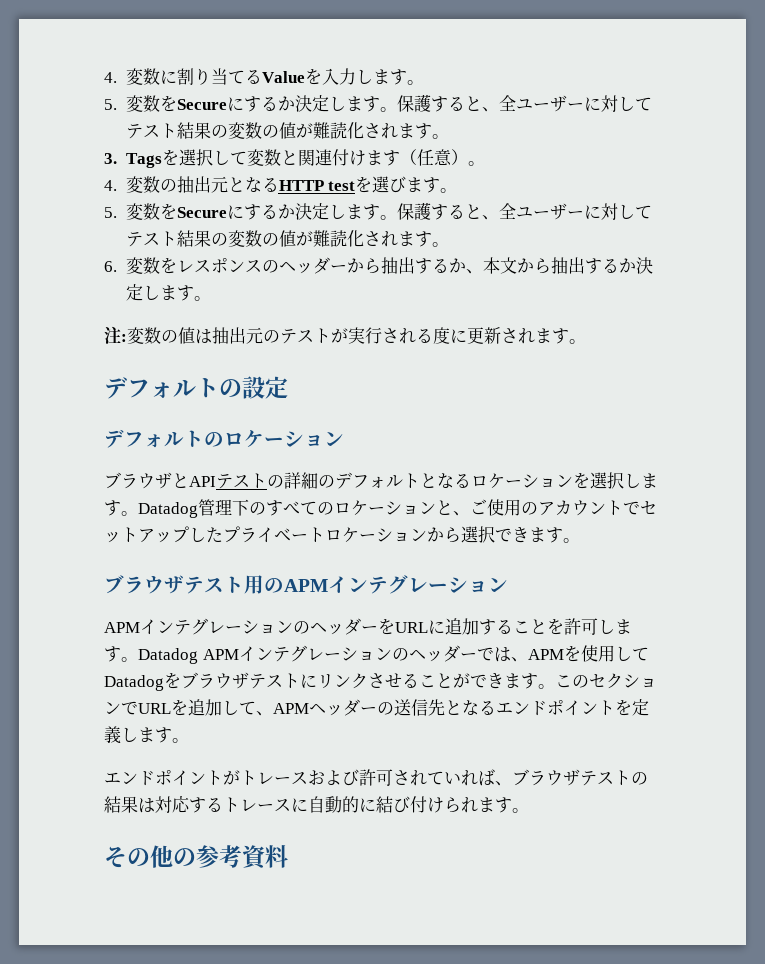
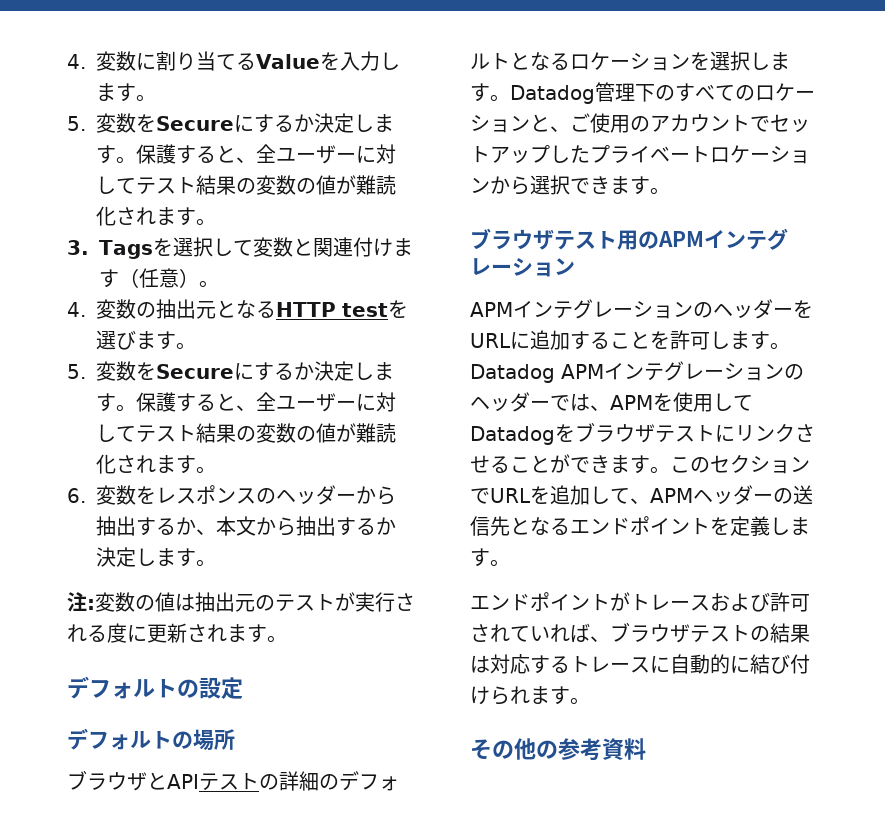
- デフォルトのロケーション
+ デフォルトの場所

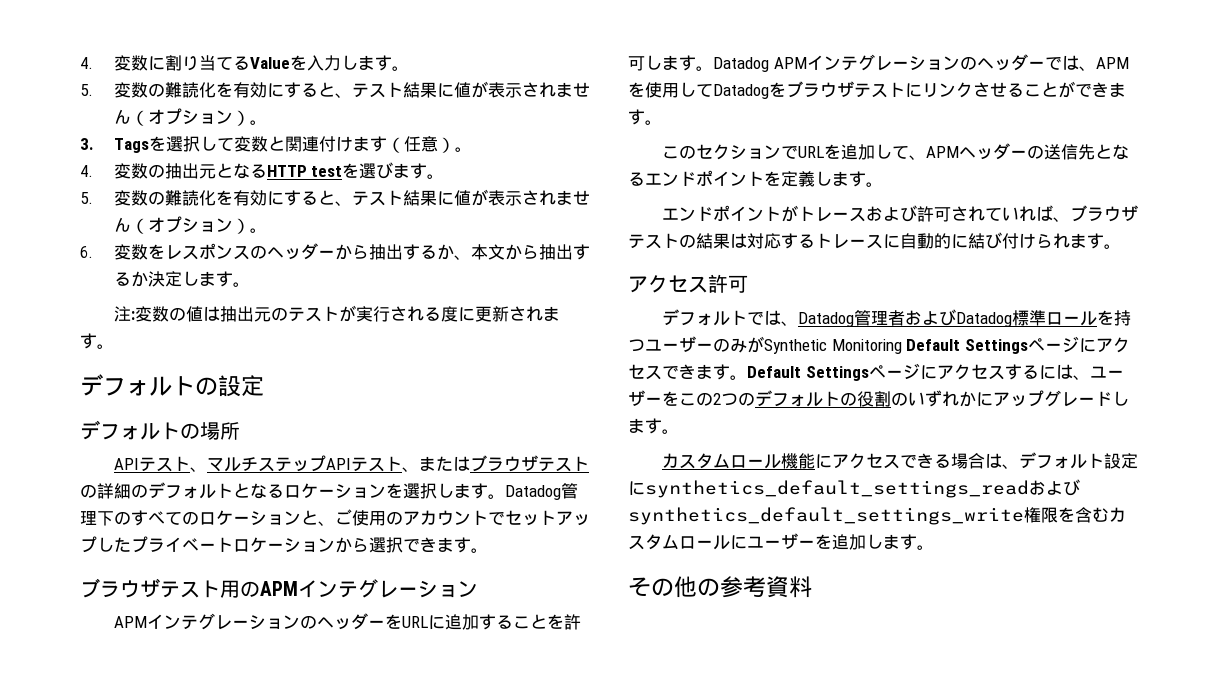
  4.変数に割り当てるValueを入力します。
- 5.変数をSecureにするか決定します。保護すると、全ユーザーに対してテスト結果の変数の値が難読化されます。
+ 5.変数の難読化を有効にすると、テスト結果に値が表示されません（オプション）。
  4.変数の抽出元となるHTTP testを選びます。
- 5.変数をSecureにするか決定します。保護すると、全ユーザーに対してテスト結果の変数の値が難読化されます。
+ 5.変数の難読化を有効にすると、テスト結果に値が表示されません（オプション）。
- ブラウザとAPIテストの詳細のデフォルトとなるロケーションを選択します。
+ APIテスト、マルチステップAPIテスト、またはブラウザテストの詳細のデフォルトとなるロケーションを選択します。
- Datadog APMインテグレーションのヘッダーでは、APMを使用してDatadogをブラウザテストにリンクさせることができます。このセクションでURLを追加して、APMヘッダーの送信先となるエンドポイントを定義します。
+ Datadog APMインテグレーションのヘッダーでは、APMを使用してDatadogをブラウザテストにリンクさせることができます。
+ このセクションでURLを追加して、APMヘッダーの送信先となるエンドポイントを定義します。
+ アクセス許可
+ デフォルトでは、Datadog管理者およびDatadog標準ロールを持つユーザーのみがSynthetic Monitoring Default Settingsページにアクセスできます。Default Settingsページにアクセスするには、ユーザーをこの2つのデフォルトの役割のいずれかにアップグレードします。
+ カスタムロール機能にアクセスできる場合は、デフォルト設定にsynthetics_default_settings_readおよびsynthetics_default_settings_write権限を含むカスタムロールにユーザーを追加します。

